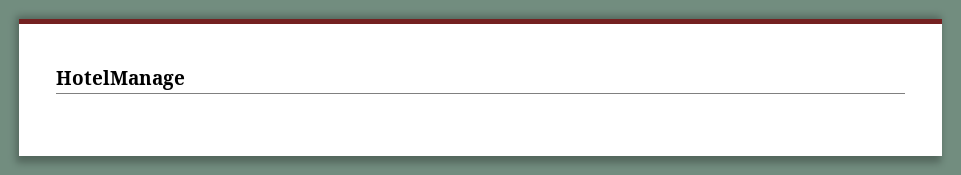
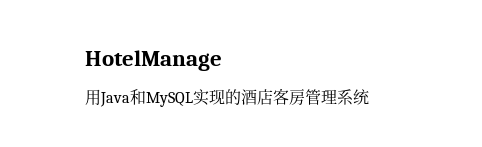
+ 用Java和MySQL实现的酒店客房管理系统

